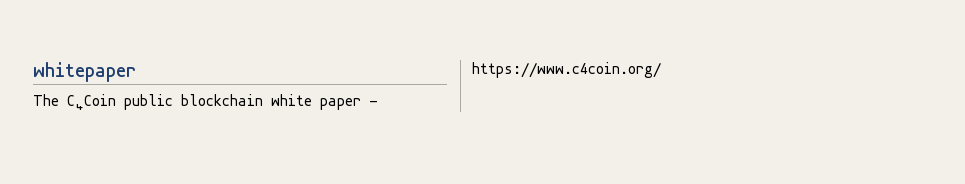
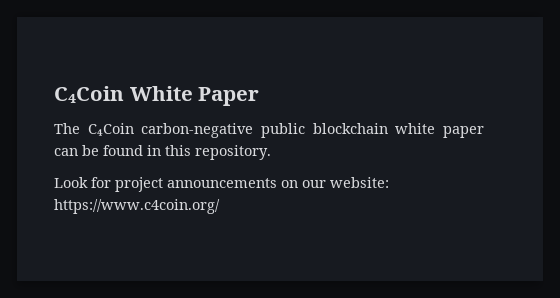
- whitepaper
+ C₄Coin White Paper
- The C₄Coin public blockchain white paper - https://www.c4coin.org/
+ The C₄Coin carbon-negative public blockchain white paper can be found in this repository.
+ Look for project announcements on our website: https://www.c4coin.org/

